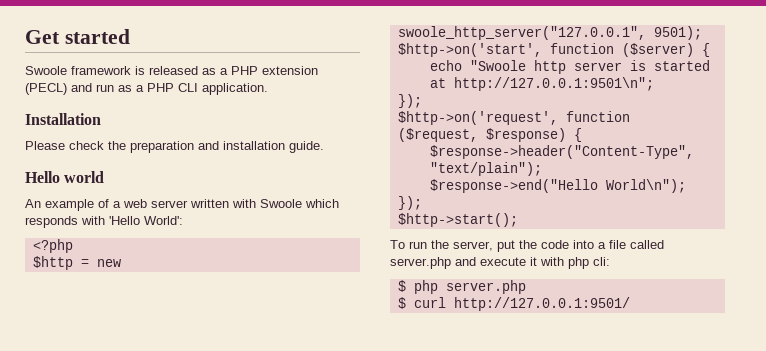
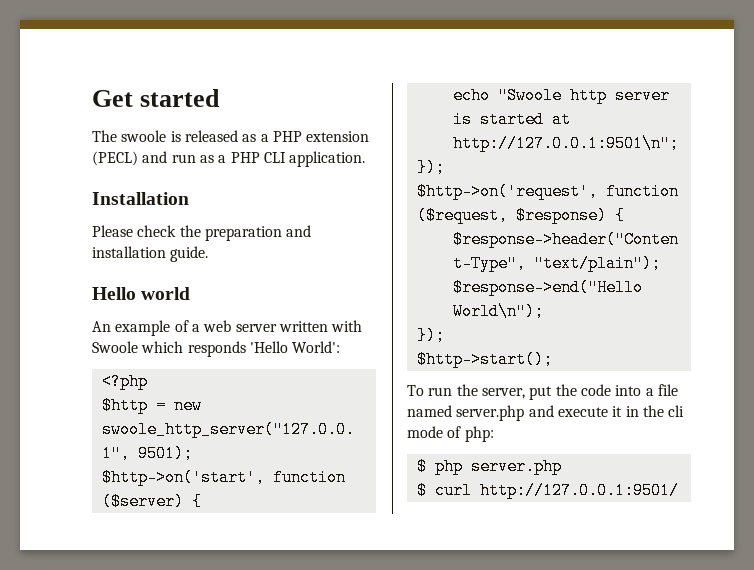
- Swoole framework is released as a PHP extension (PECL) and run as a PHP CLI application.
+ The swoole is released as a PHP extension (PECL) and run as a PHP CLI application.
- An example of a web server written with Swoole which responds with 'Hello World':
+ An example of a web server written with Swoole which responds 'Hello World':
- To run the server, put the code into a file called server.php and execute it with php cli:
+ To run the server, put the code into a file named server.php and execute it in the cli mode of php:

